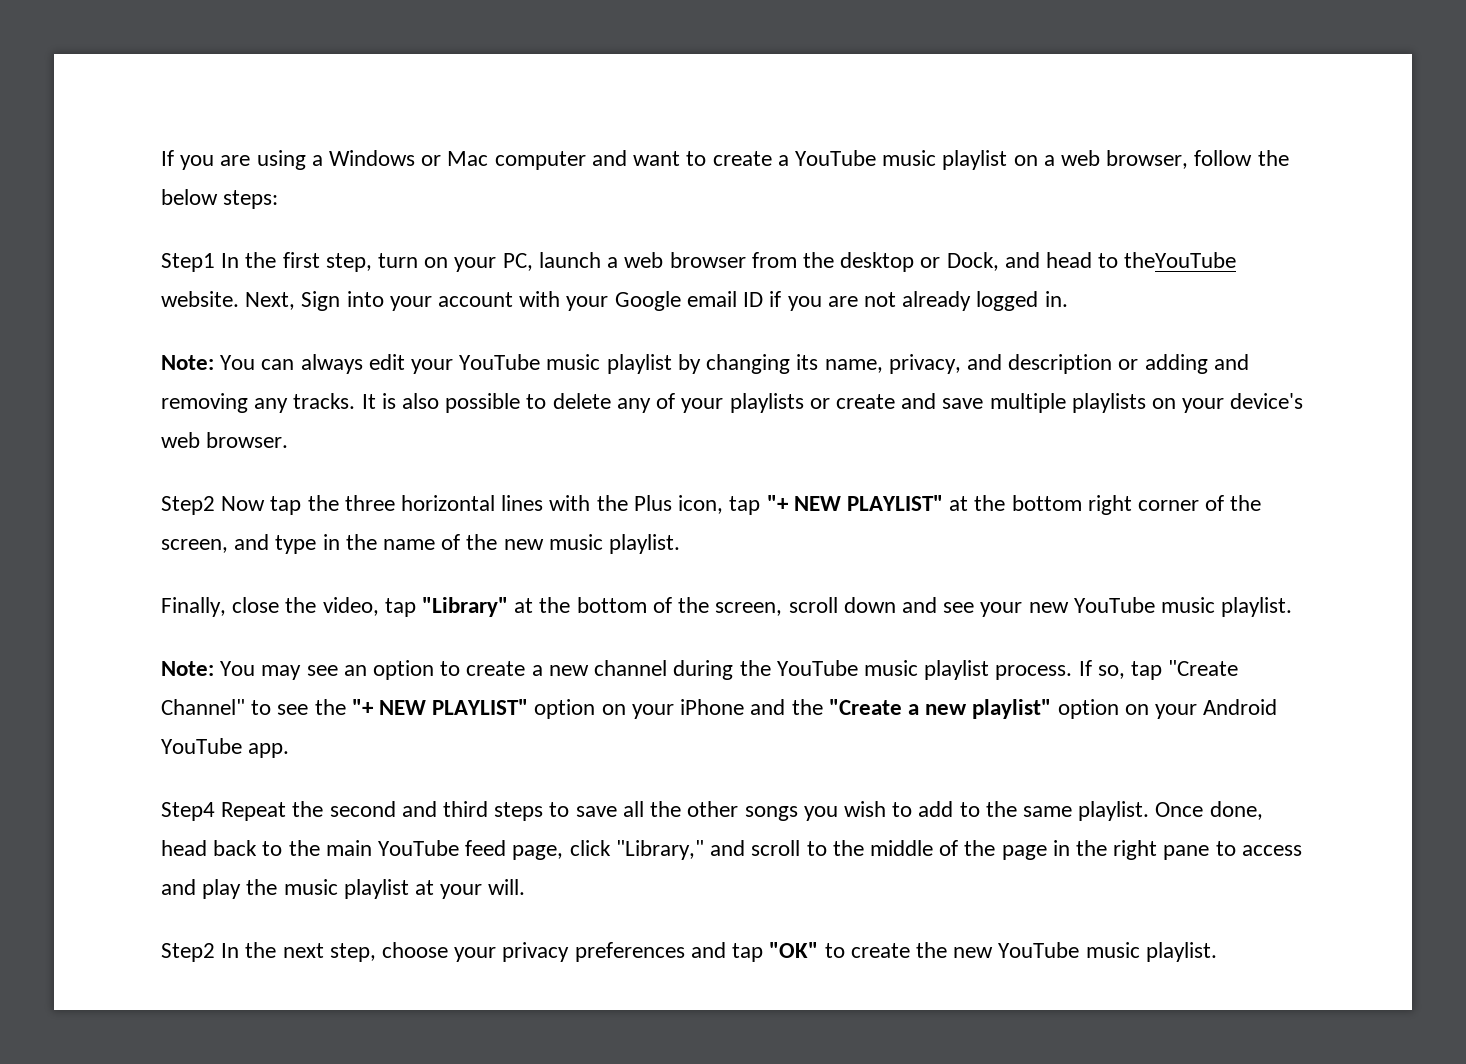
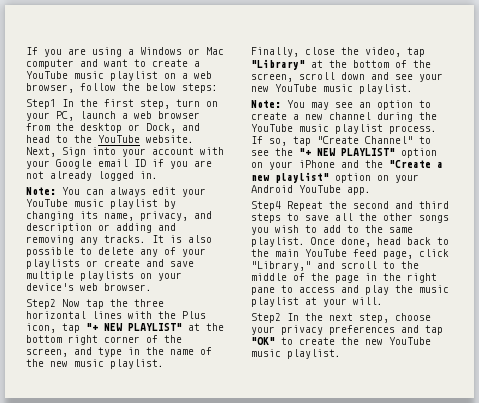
- Step1 In the first step, turn on your PC, launch a web browser from the desktop or Dock, and head to theYouTube website.
+ Step1 In the first step, turn on your PC, launch a web browser from the desktop or Dock, and head to the YouTube website.

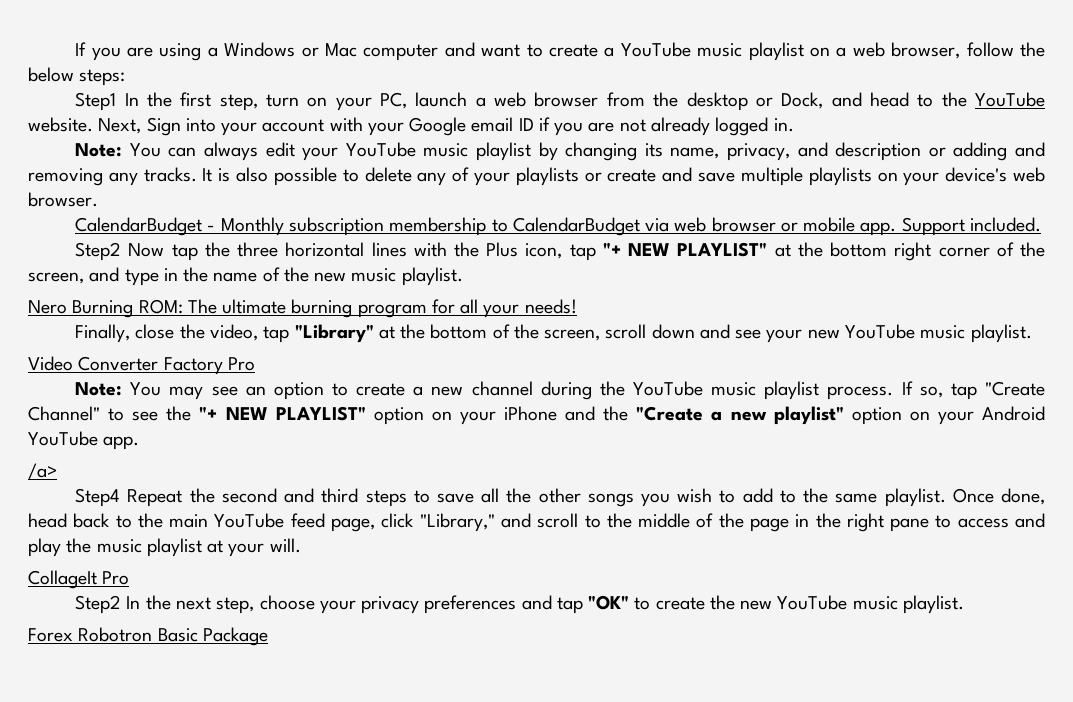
+ CalendarBudget - Monthly subscription membership to CalendarBudget via web browser or mobile app. Support included.
+ Nero Burning ROM: The ultimate burning program for all your needs!
+ Video Converter Factory Pro
+ /a>
+ CollageIt Pro
+ Forex Robotron Basic Package

